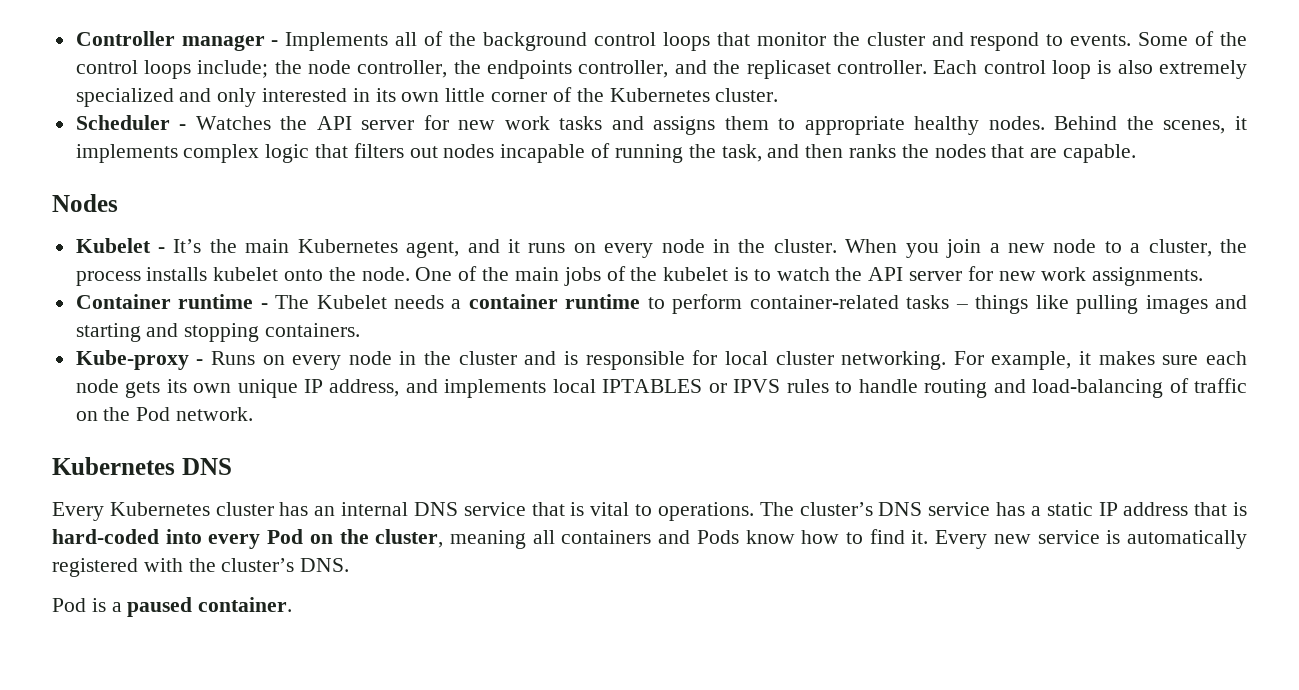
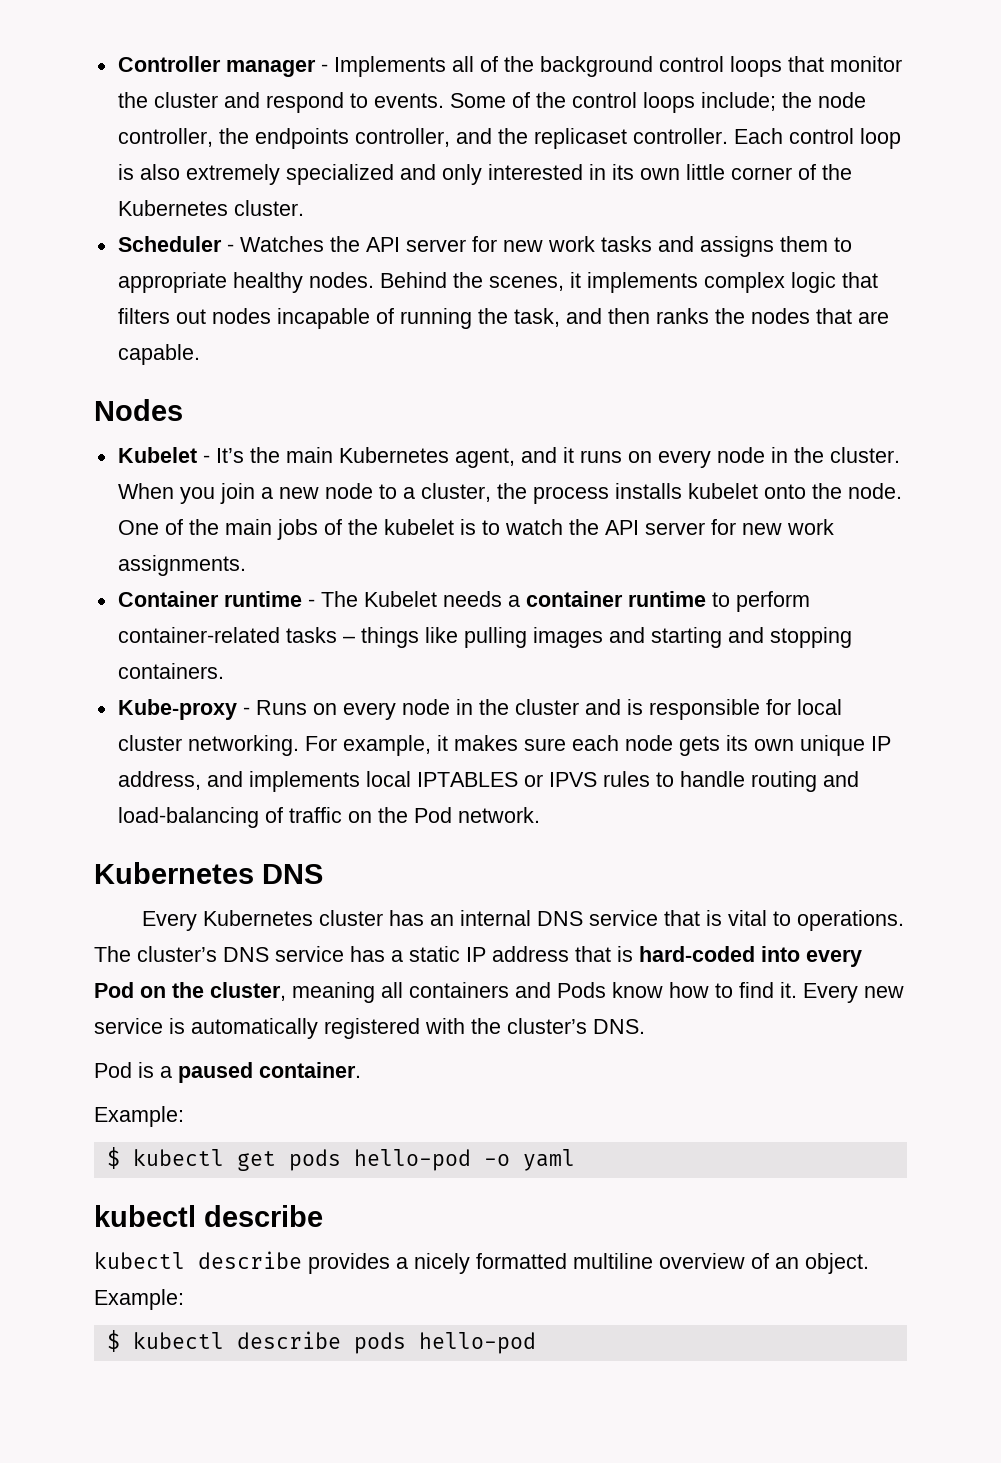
  Pod is a paused container.
+ Example:
+ $ kubectl get pods hello-pod -o yaml
+ kubectl describe
+ kubectl describe provides a nicely formatted multiline overview of an object. Example:
+ $ kubectl describe pods hello-pod

